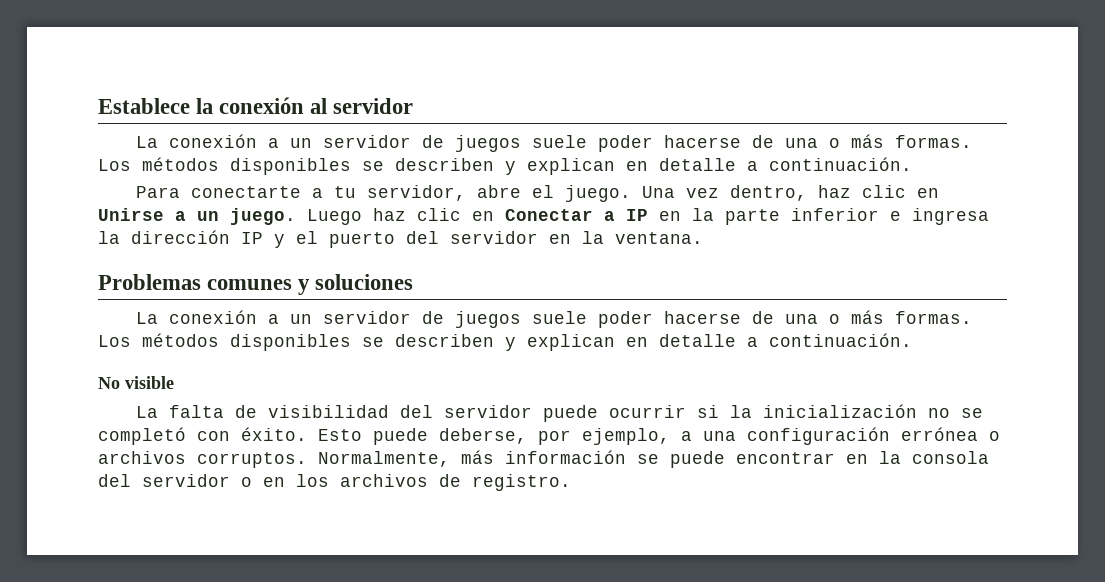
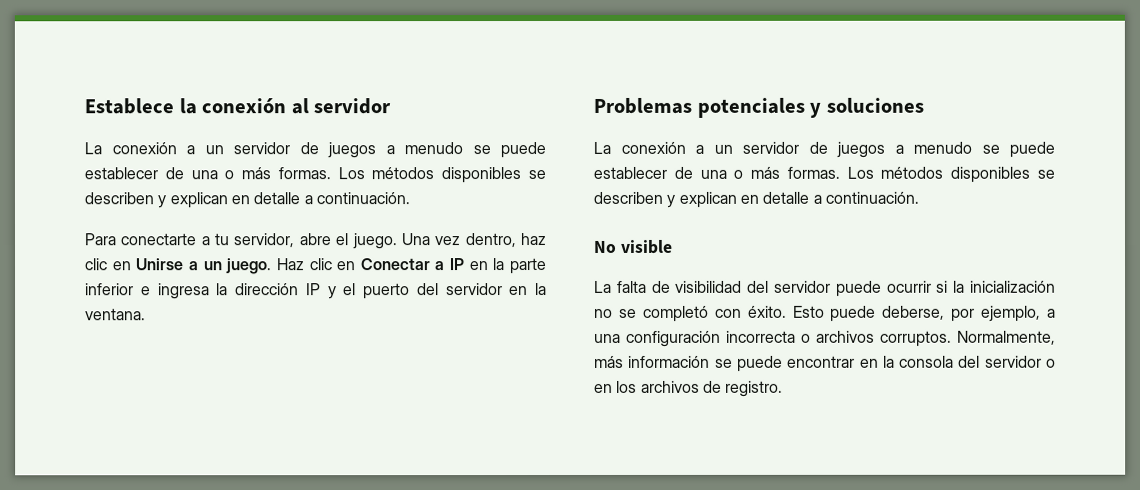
  Establece la conexión al servidor
- La conexión a un servidor de juegos suele poder hacerse de una o más formas.
+ La conexión a un servidor de juegos a menudo se puede establecer de una o más formas.
- Luego haz clic en Conectar a IP en la parte inferior e ingresa la dirección IP y el puerto del servidor en la ventana.
+ Haz clic en Conectar a IP en la parte inferior e ingresa la dirección IP y el puerto del servidor en la ventana.
- Problemas comunes y soluciones
- La conexión a un servidor de juegos suele poder hacerse de una o más formas.
+ Problemas potenciales y soluciones
+ La conexión a un servidor de juegos a menudo se puede establecer de una o más formas.
- Esto puede deberse, por ejemplo, a una configuración errónea o archivos corruptos.
+ Esto puede deberse, por ejemplo, a una configuración incorrecta o archivos corruptos.

